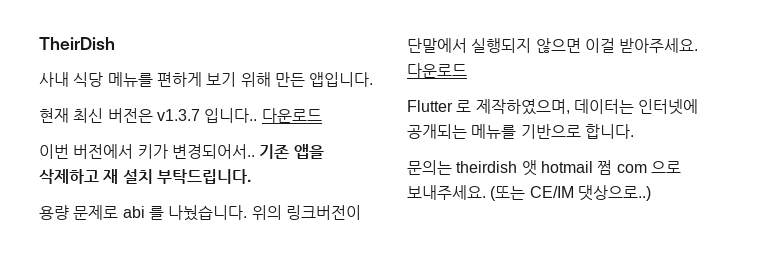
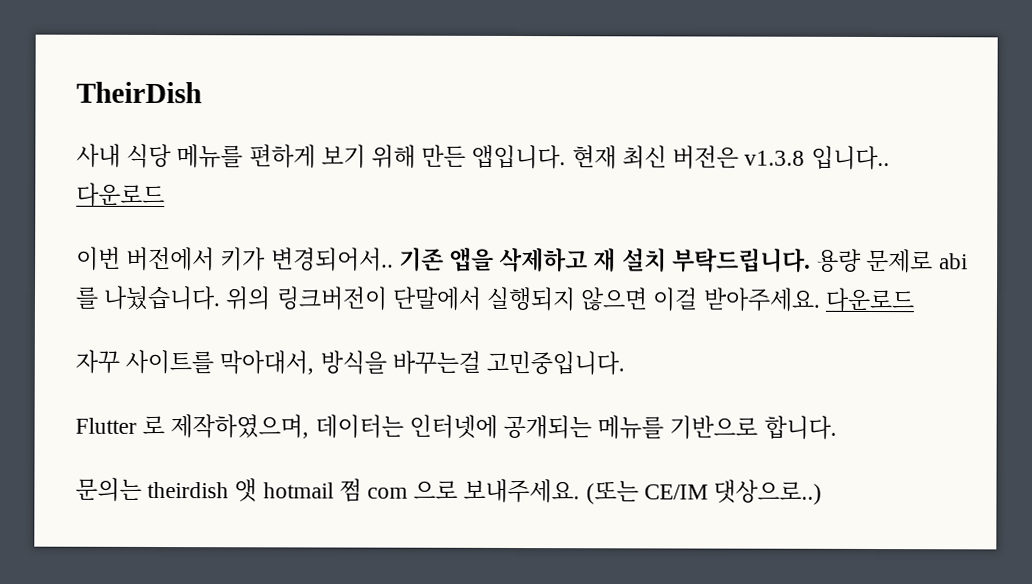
- 사내 식당 메뉴를 편하게 보기 위해 만든 앱입니다.
- 현재 최신 버전은 v1.3.7 입니다..
+ 사내 식당 메뉴를 편하게 보기 위해 만든 앱입니다. 현재 최신 버전은 v1.3.8 입니다..
- 기존 앱을 삭제하고 재 설치 부탁드립니다.
- 용량 문제로 abi 를 나눴습니다.
+ 기존 앱을 삭제하고 재 설치 부탁드립니다. 용량 문제로 abi 를 나눴습니다.
+ 자꾸 사이트를 막아대서, 방식을 바꾸는걸 고민중입니다.

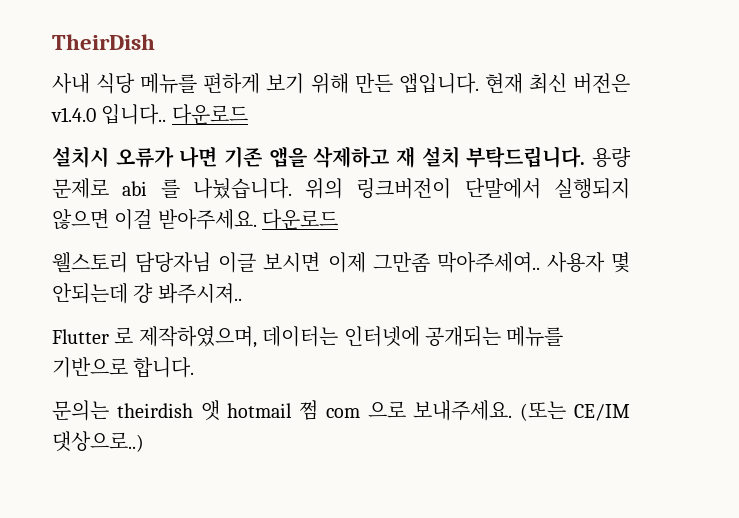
- 현재 최신 버전은 v1.3.8 입니다..
+ 현재 최신 버전은 v1.4.0 입니다..
- 이번 버전에서 키가 변경되어서.. 기존 앱을 삭제하고 재 설치 부탁드립니다.
+ 설치시 오류가 나면 기존 앱을 삭제하고 재 설치 부탁드립니다.
- 자꾸 사이트를 막아대서, 방식을 바꾸는걸 고민중입니다.
+ 웰스토리 담당자님 이글 보시면 이제 그만좀 막아주세여.. 사용자 몇 안되는데 걍 봐주시져..

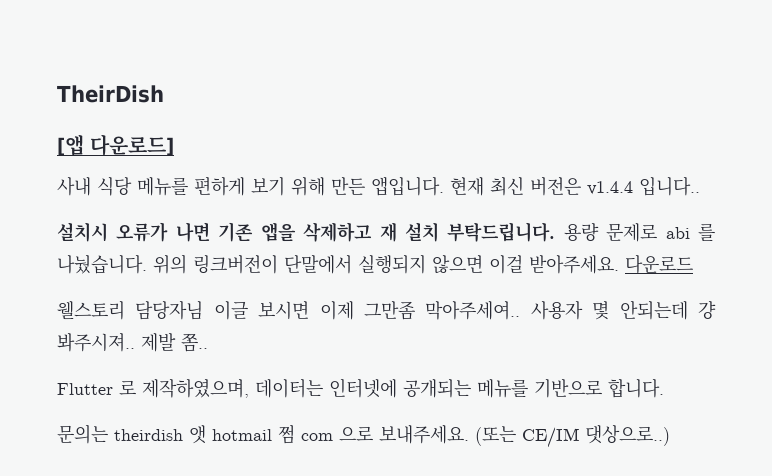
+ [앱 다운로드]
- 현재 최신 버전은 v1.4.0 입니다.. 다운로드
+ 현재 최신 버전은 v1.4.4 입니다..
+ 제발 쫌..

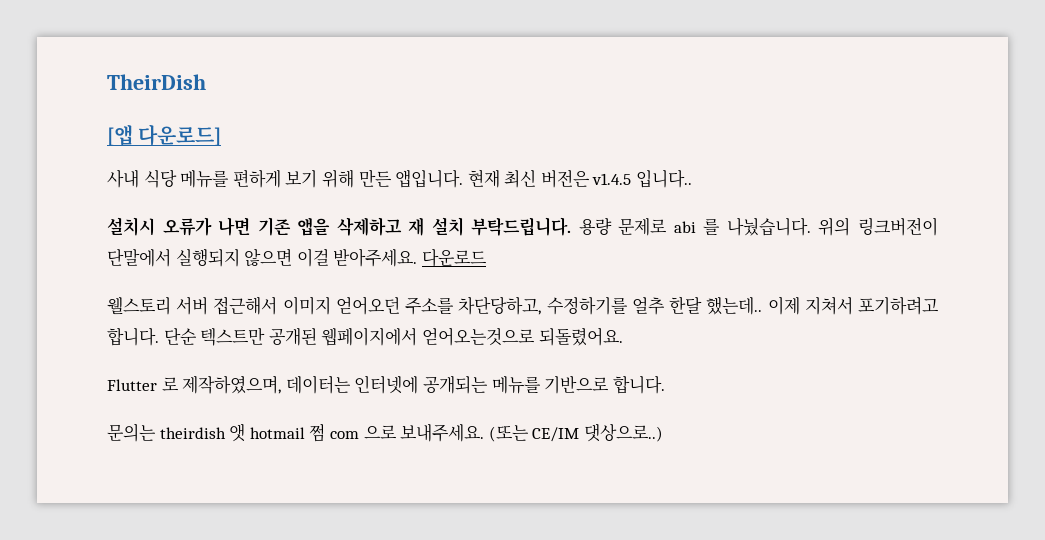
- 현재 최신 버전은 v1.4.4 입니다..
+ 현재 최신 버전은 v1.4.5 입니다..
- 웰스토리 담당자님 이글 보시면 이제 그만좀 막아주세여.. 사용자 몇 안되는데 걍 봐주시져.. 제발 쫌..
+ 웰스토리 서버 접근해서 이미지 얻어오던 주소를 차단당하고, 수정하기를 얼추 한달 했는데.. 이제 지쳐서 포기하려고 합니다. 단순 텍스트만 공개된 웹페이지에서 얻어오는것으로 되돌렸어요.

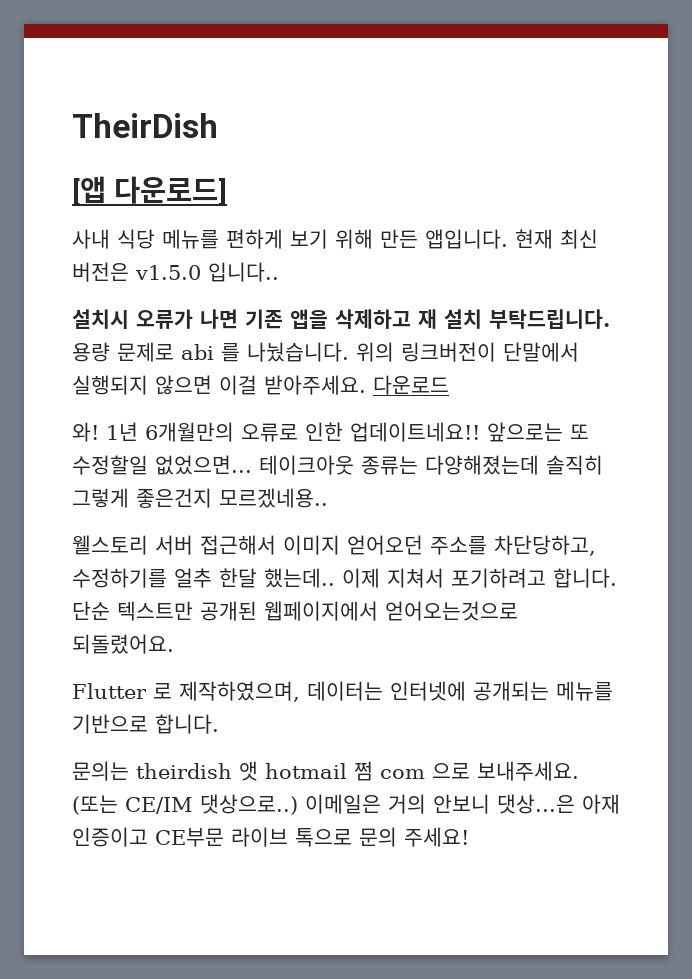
- 현재 최신 버전은 v1.4.5 입니다..
+ 현재 최신 버전은 v1.5.0 입니다..
+ 와! 1년 6개월만의 오류로 인한 업데이트네요!! 앞으로는 또 수정할일 없었으면... 테이크아웃 종류는 다양해졌는데 솔직히 그렇게 좋은건지 모르겠네용..
+ 이메일은 거의 안보니 댓상...은 아재 인증이고 CE부문 라이브 톡으로 문의 주세요!

